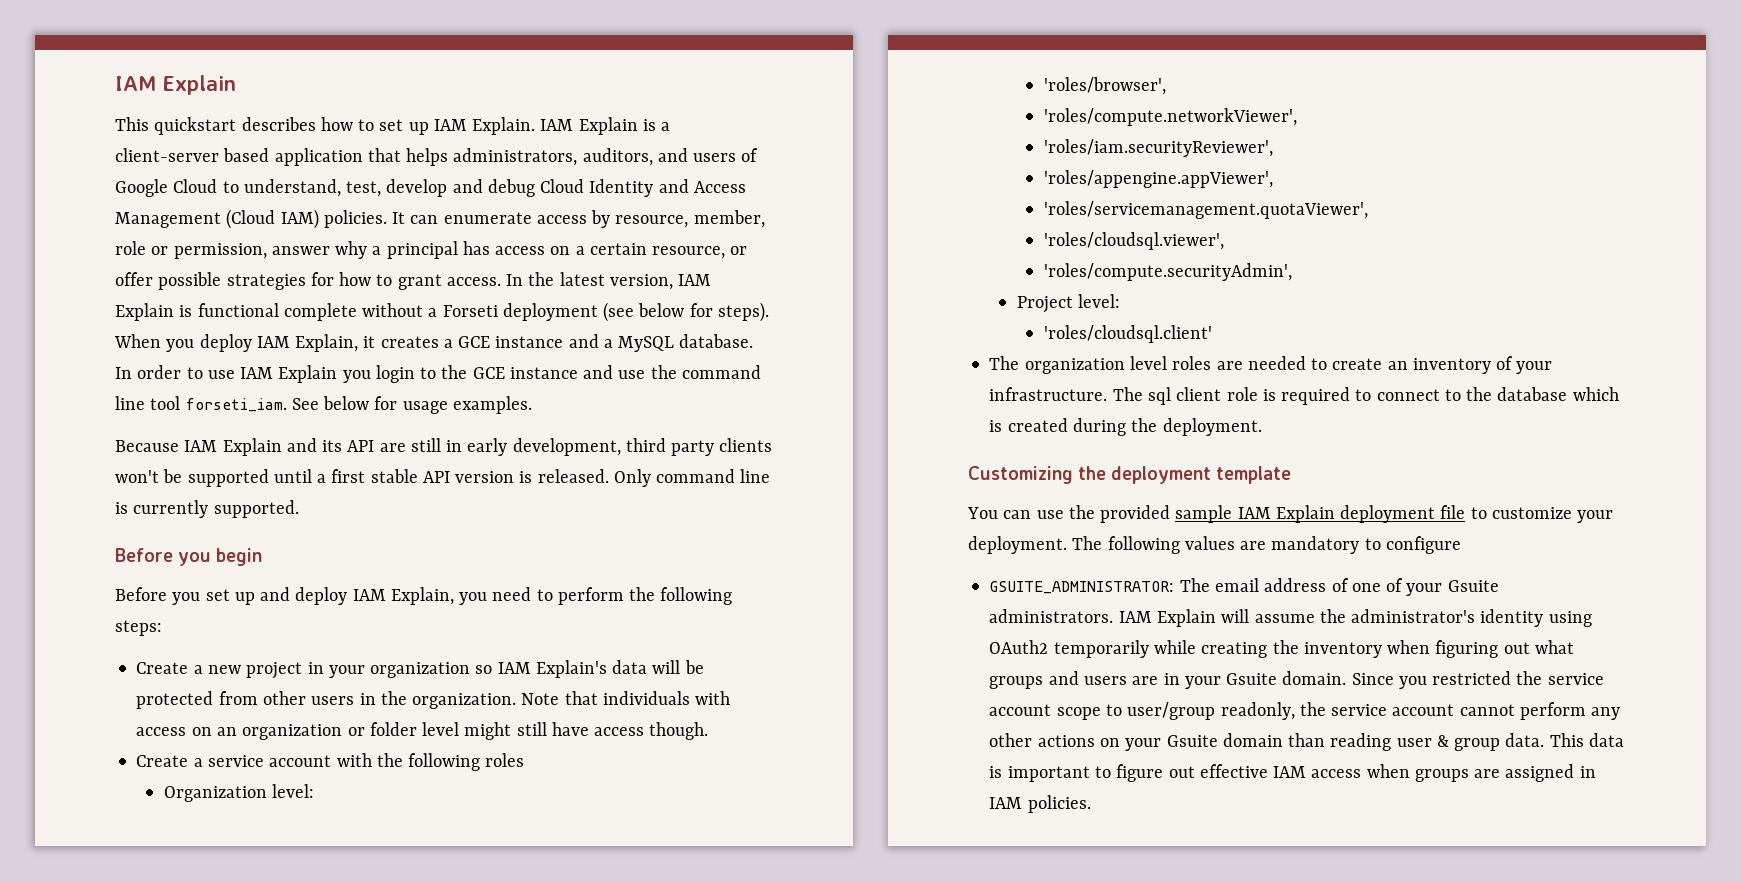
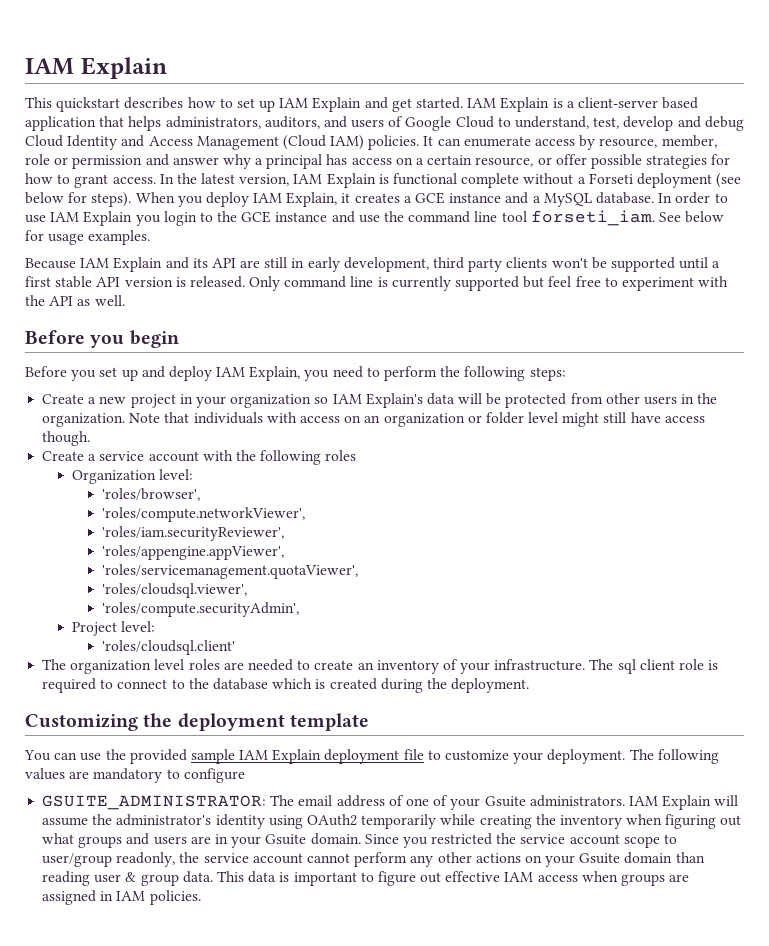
- This quickstart describes how to set up IAM Explain.
+ This quickstart describes how to set up IAM Explain and get started.
- It can enumerate access by resource, member, role or permission, answer why a principal has access on a certain resource, or offer possible strategies for how to grant access.
+ It can enumerate access by resource, member, role or permission and answer why a principal has access on a certain resource, or offer possible strategies for how to grant access.
- Only command line is currently supported.
+ Only command line is currently supported but feel free to experiment with the API as well.

